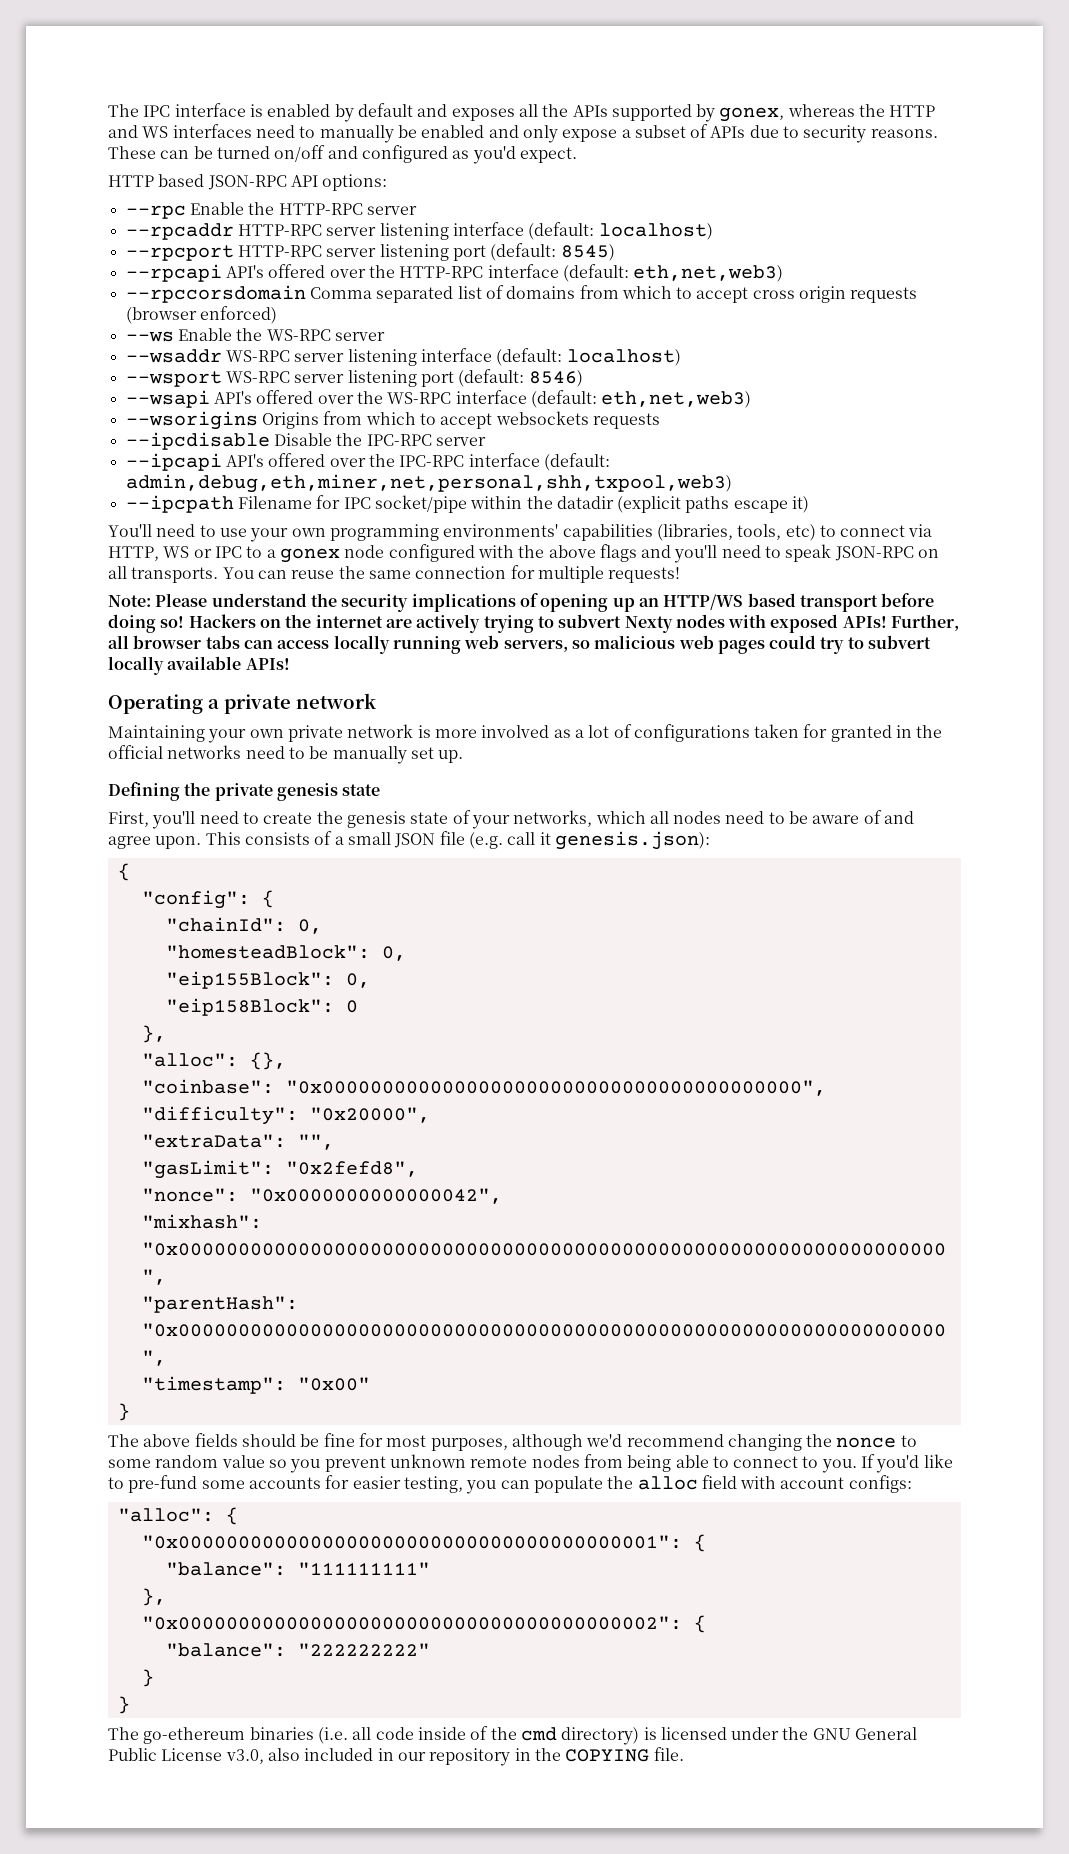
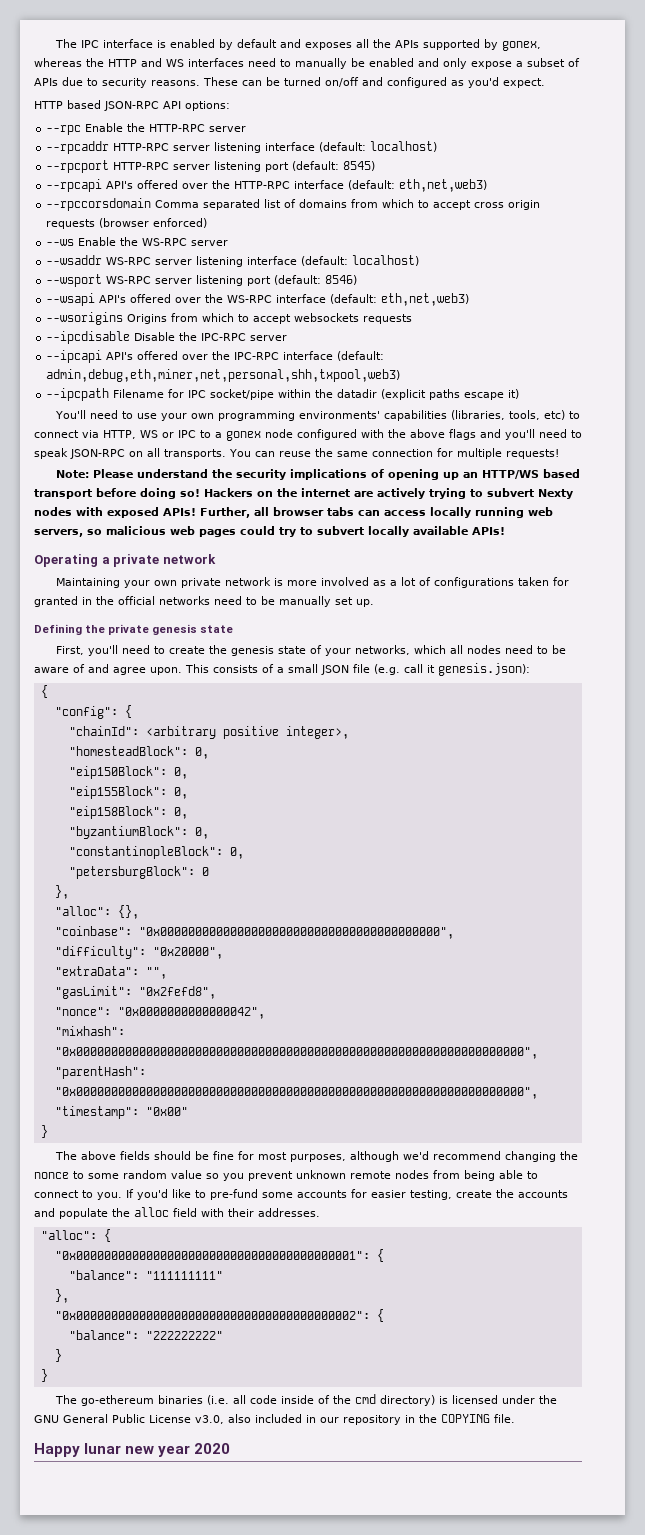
- "chainId": 0,
+ "chainId": <arbitrary positive integer>,
  "homesteadBlock": 0,
+ "eip150Block": 0,
- "eip158Block": 0
+ "eip158Block": 0,
+ "byzantiumBlock": 0,
+ "constantinopleBlock": 0,
+ "petersburgBlock": 0
- If you'd like to pre-fund some accounts for easier testing, you can populate the alloc field with account configs:
+ If you'd like to pre-fund some accounts for easier testing, create the accounts and populate the alloc field with their addresses.
+ Happy lunar new year 2020

